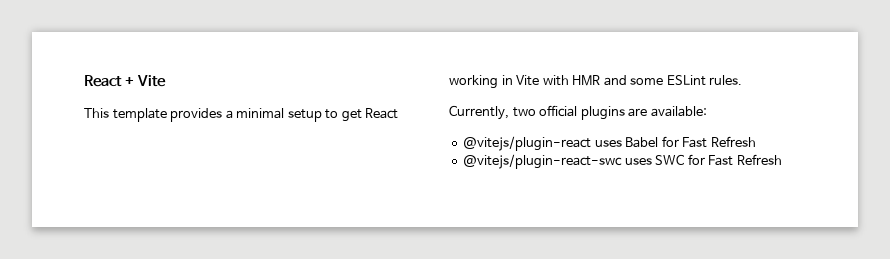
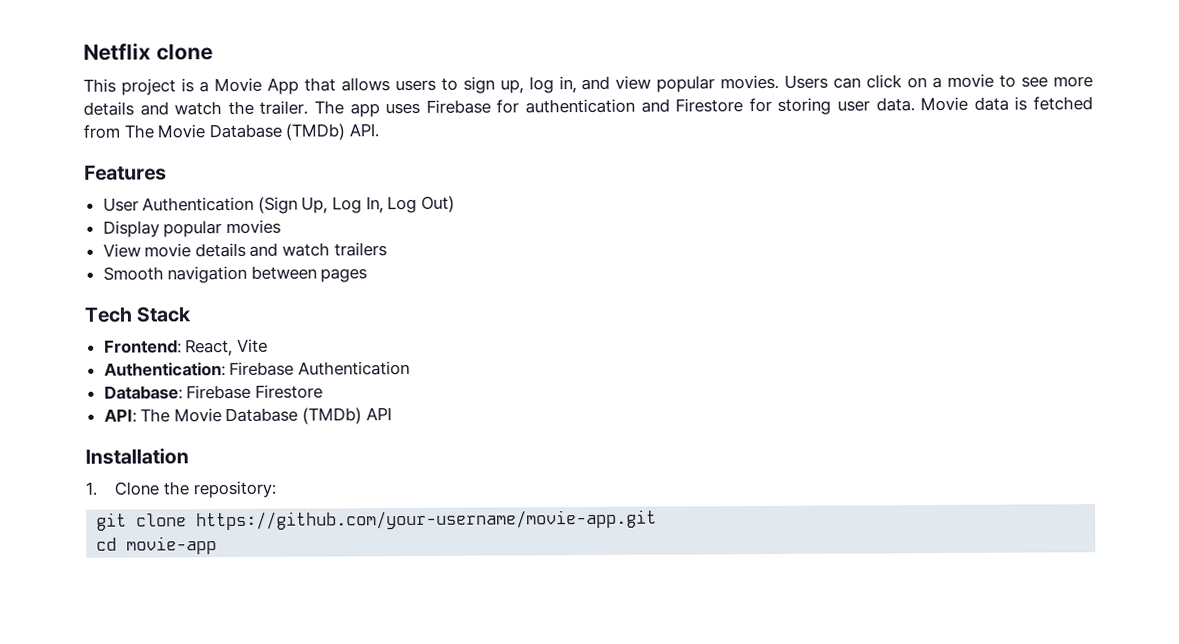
- React + Vite
- This template provides a minimal setup to get React working in Vite with HMR and some ESLint rules.
- Currently, two official plugins are available:
- @vitejs/plugin-react uses Babel for Fast Refresh
- @vitejs/plugin-react-swc uses SWC for Fast Refresh
+ Netflix clone
+ This project is a Movie App that allows users to sign up, log in, and view popular movies. Users can click on a movie to see more details and watch the trailer. The app uses Firebase for authentication and Firestore for storing user data. Movie data is fetched from The Movie Database (TMDb) API.
+ Features
+ User Authentication (Sign Up, Log In, Log Out)
+ Display popular movies
+ View movie details and watch trailers
+ Smooth navigation between pages
+ Tech Stack
+ Frontend: React, Vite
+ Authentication: Firebase Authentication
+ Database: Firebase Firestore
+ API: The Movie Database (TMDb) API
+ Installation
+ 1. Clone the repository:
+ git clone https://github.com/your-username/movie-app.git
+ cd movie-app

